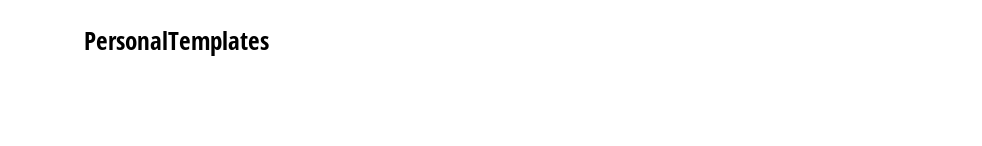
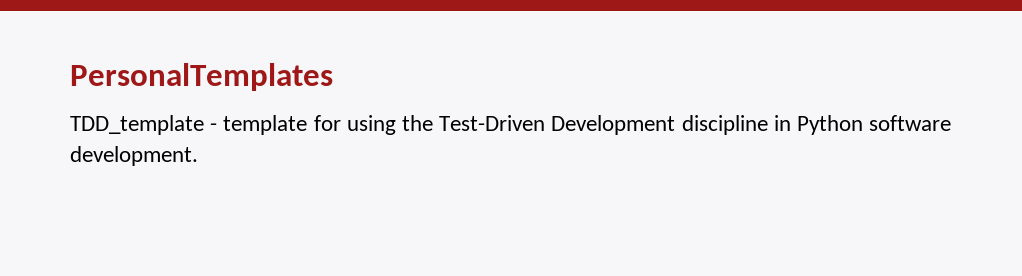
+ TDD_template - template for using the Test-Driven Development discipline in Python software development.

